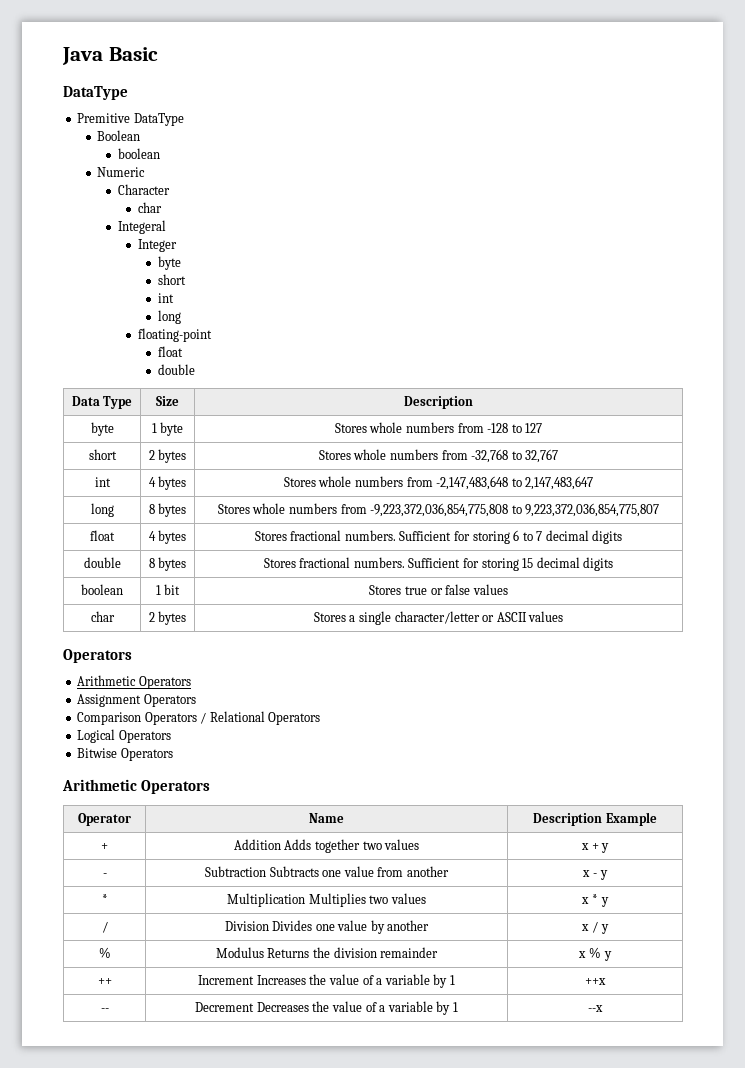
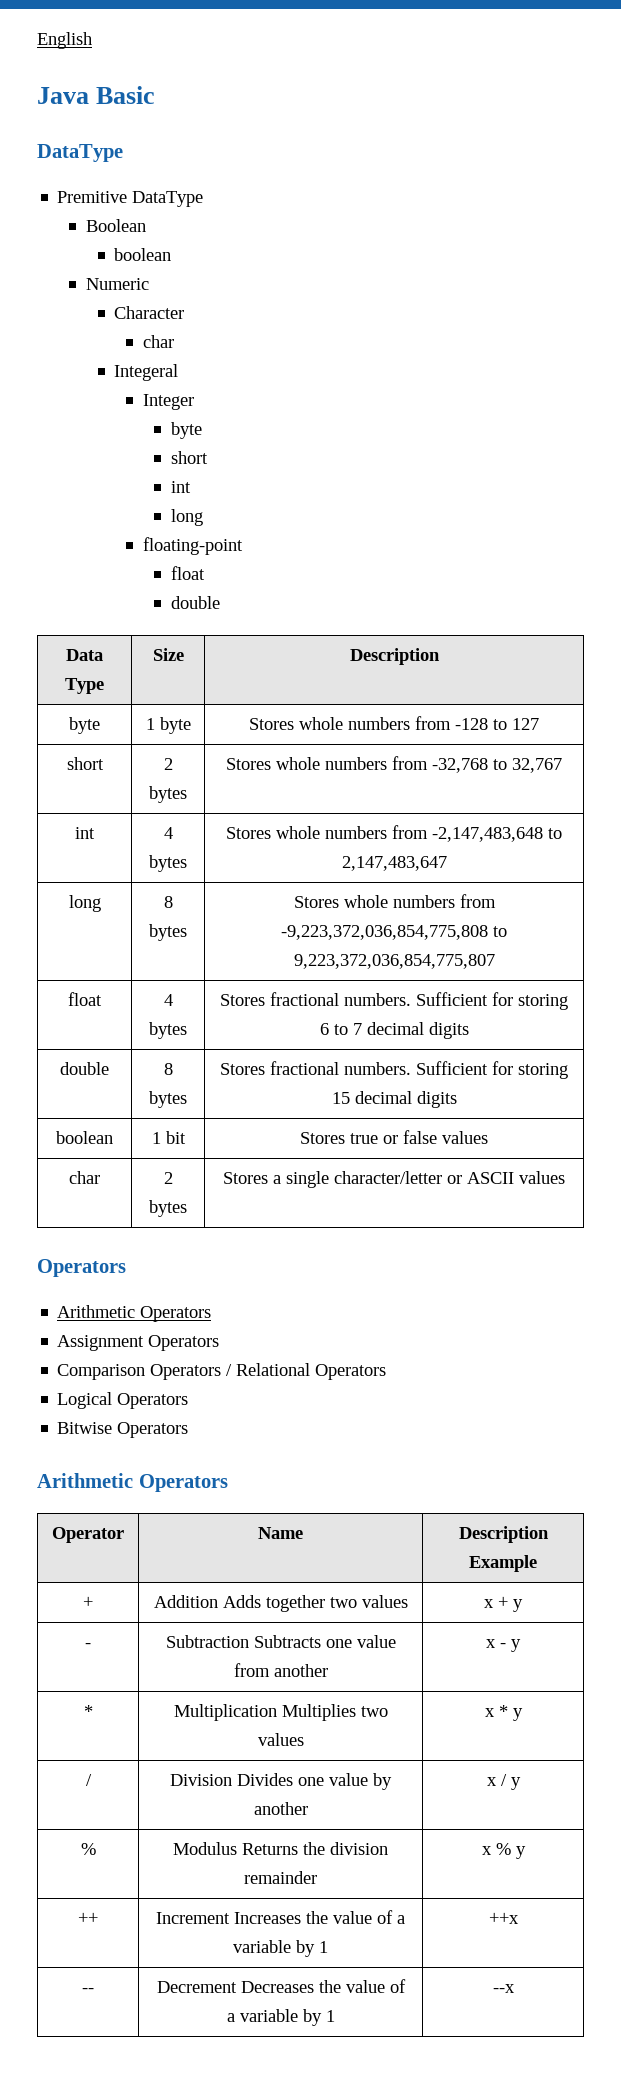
+ English

